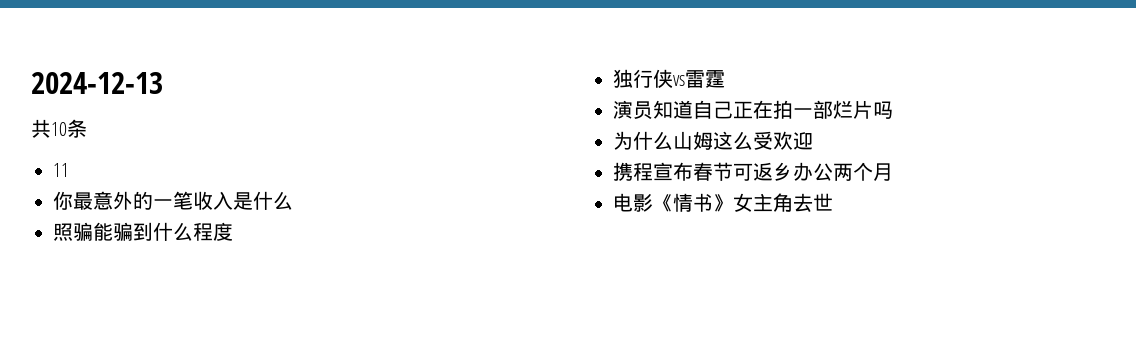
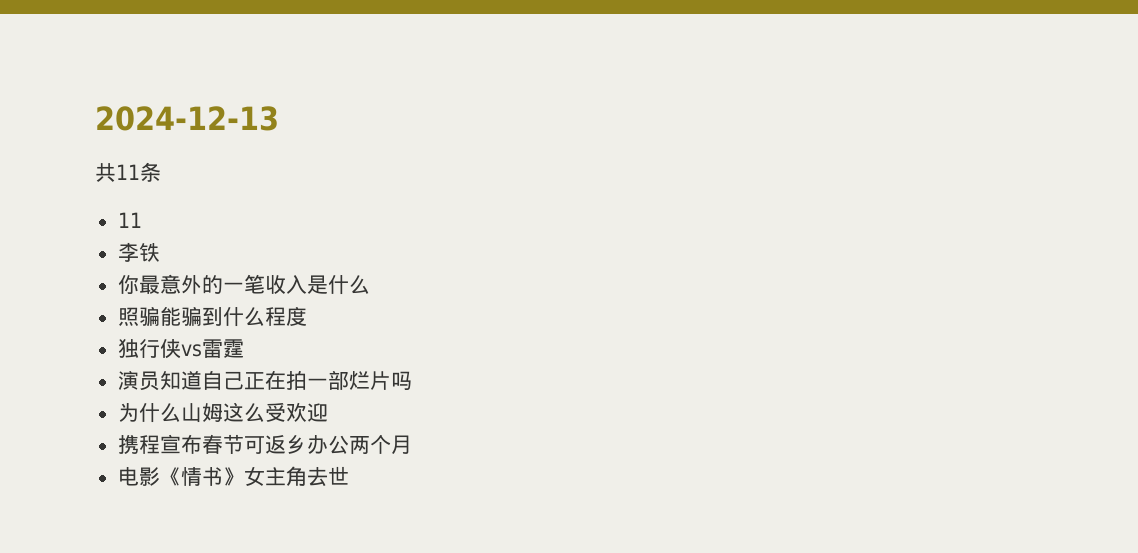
- 共10条
+ 共11条
+ 李铁

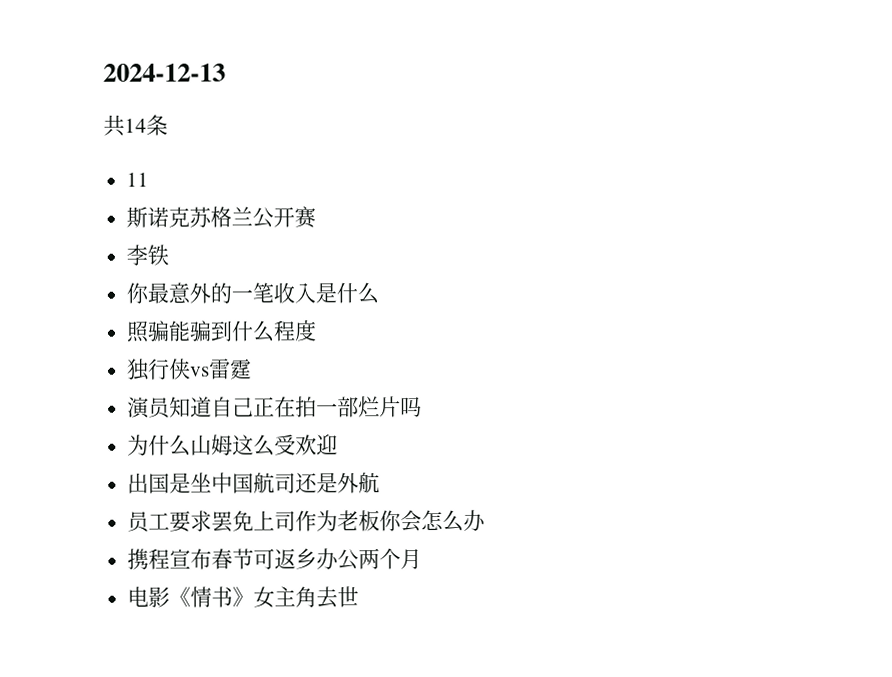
- 共11条
+ 共14条
+ 斯诺克苏格兰公开赛
+ 出国是坐中国航司还是外航
+ 员工要求罢免上司作为老板你会怎么办

